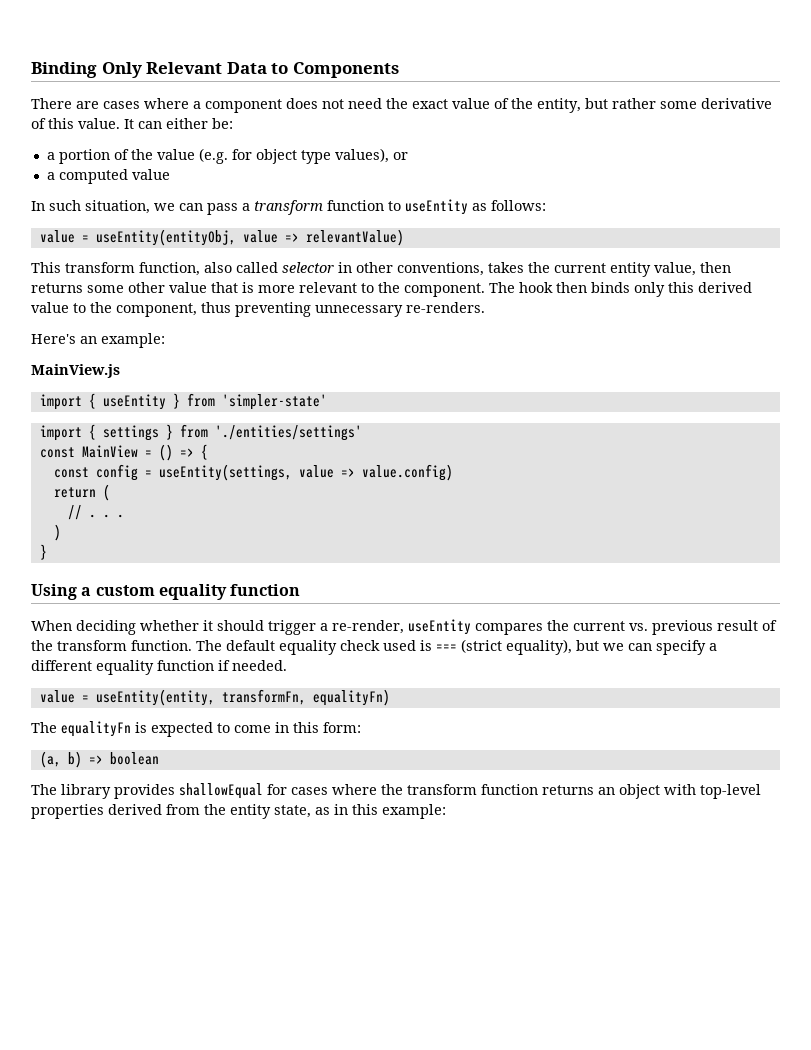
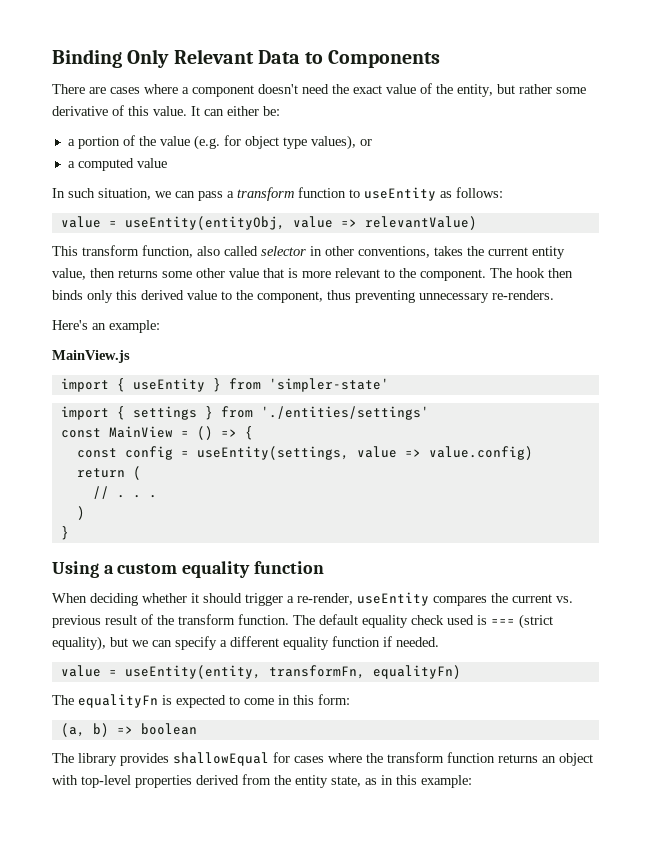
- There are cases where a component does not need the exact value of the entity, but rather some derivative of this value.
+ There are cases where a component doesn't need the exact value of the entity, but rather some derivative of this value.

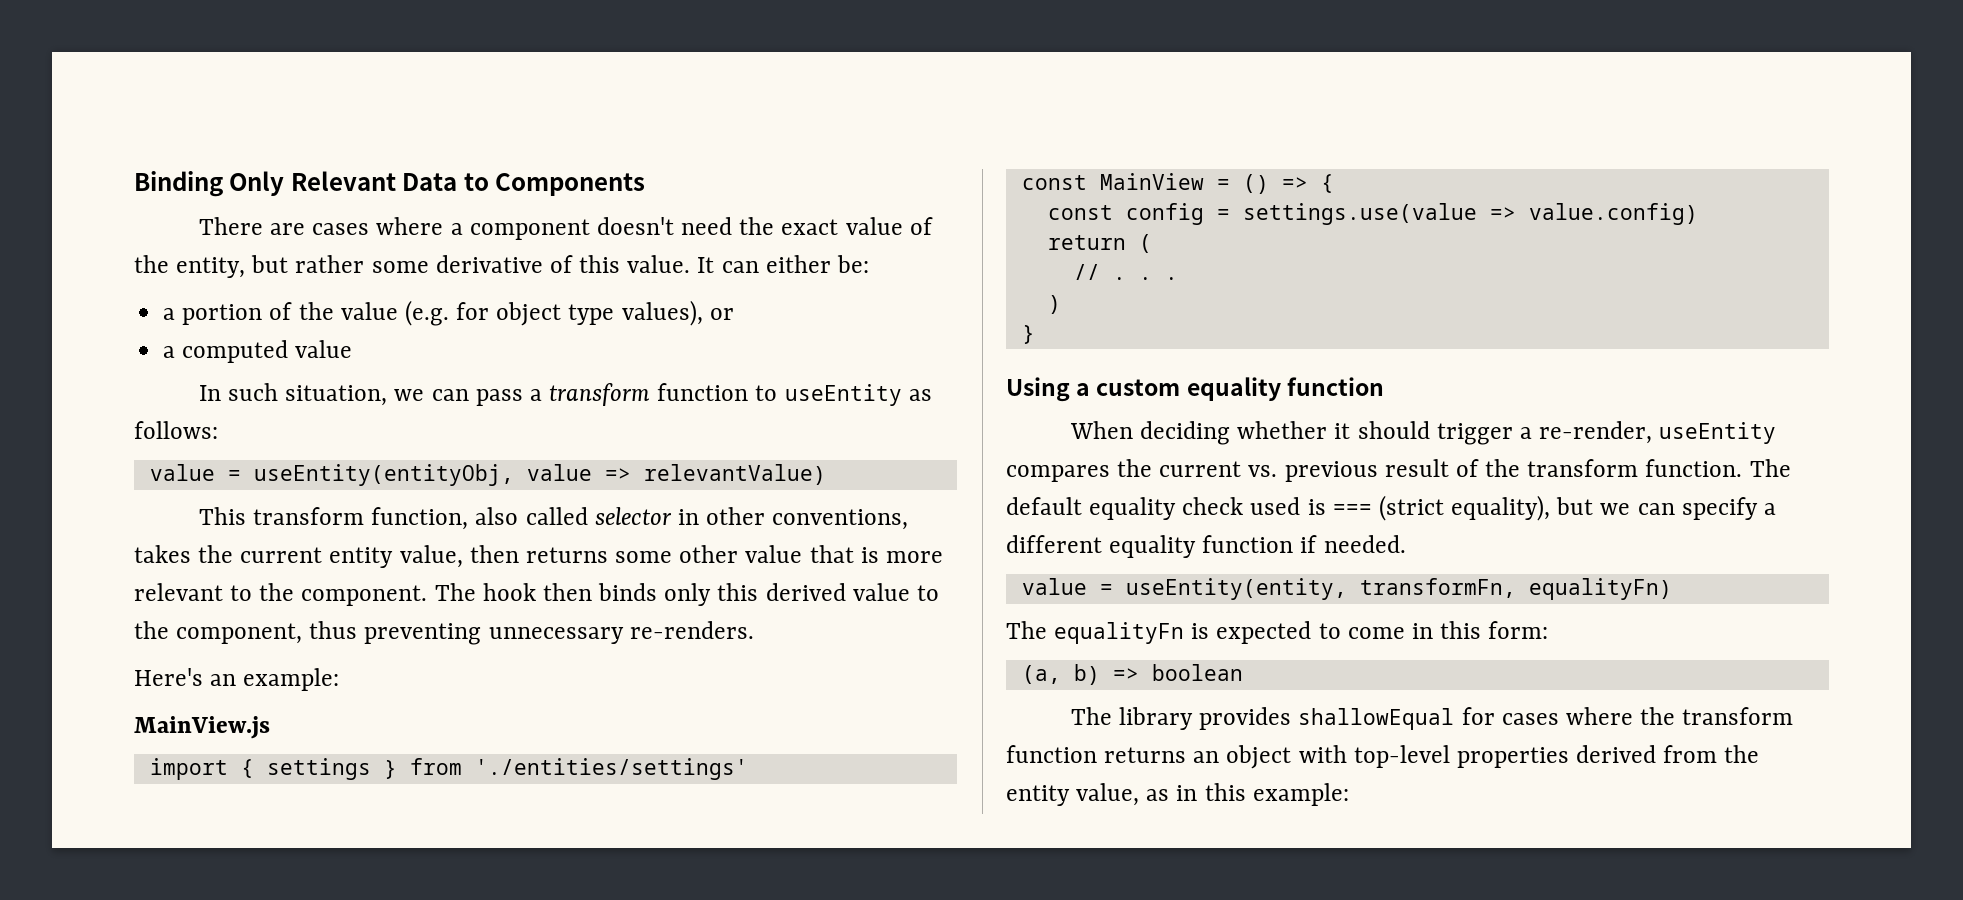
- import { useEntity } from 'simpler-state'
- const config = useEntity(settings, value => value.config)
+ const config = settings.use(value => value.config)
- The library provides shallowEqual for cases where the transform function returns an object with top-level properties derived from the entity state, as in this example:
+ The library provides shallowEqual for cases where the transform function returns an object with top-level properties derived from the entity value, as in this example:

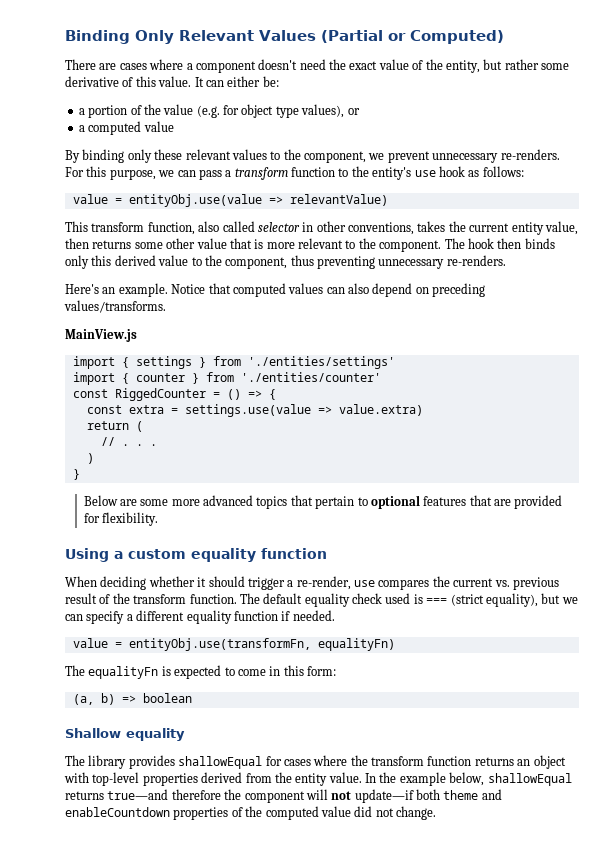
- Binding Only Relevant Data to Components
+ Binding Only Relevant Values (Partial or Computed)
- In such situation, we can pass a transform function to useEntity as follows:
+ By binding only these relevant values to the component, we prevent unnecessary re-renders. For this purpose, we can pass a transform function to the entity's use hook as follows:
- value = useEntity(entityObj, value => relevantValue)
+ value = entityObj.use(value => relevantValue)
- Here's an example:
+ Here's an example. Notice that computed values can also depend on preceding values/transforms.
- const MainView = () => {
+ import { counter } from './entities/counter'
+ const RiggedCounter = () => {
- const config = settings.use(value => value.config)
+ const extra = settings.use(value => value.extra)
+ Below are some more advanced topics that pertain to optional features that are provided for flexibility.
- When deciding whether it should trigger a re-render, useEntity compares the current vs. previous result of the transform function.
+ When deciding whether it should trigger a re-render, use compares the current vs. previous result of the transform function.
- value = useEntity(entity, transformFn, equalityFn)
+ value = entityObj.use(transformFn, equalityFn)
+ Shallow equality
- The library provides shallowEqual for cases where the transform function returns an object with top-level properties derived from the entity value, as in this example:
+ The library provides shallowEqual for cases where the transform function returns an object with top-level properties derived from the entity value. In the example below, shallowEqual returns true—and therefore the component will not update—if both theme and enableCountdown properties of the computed value did not change.

